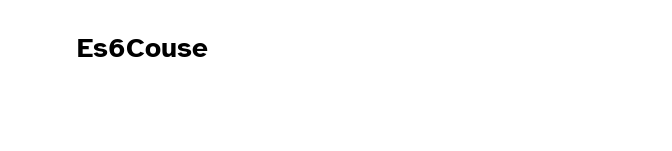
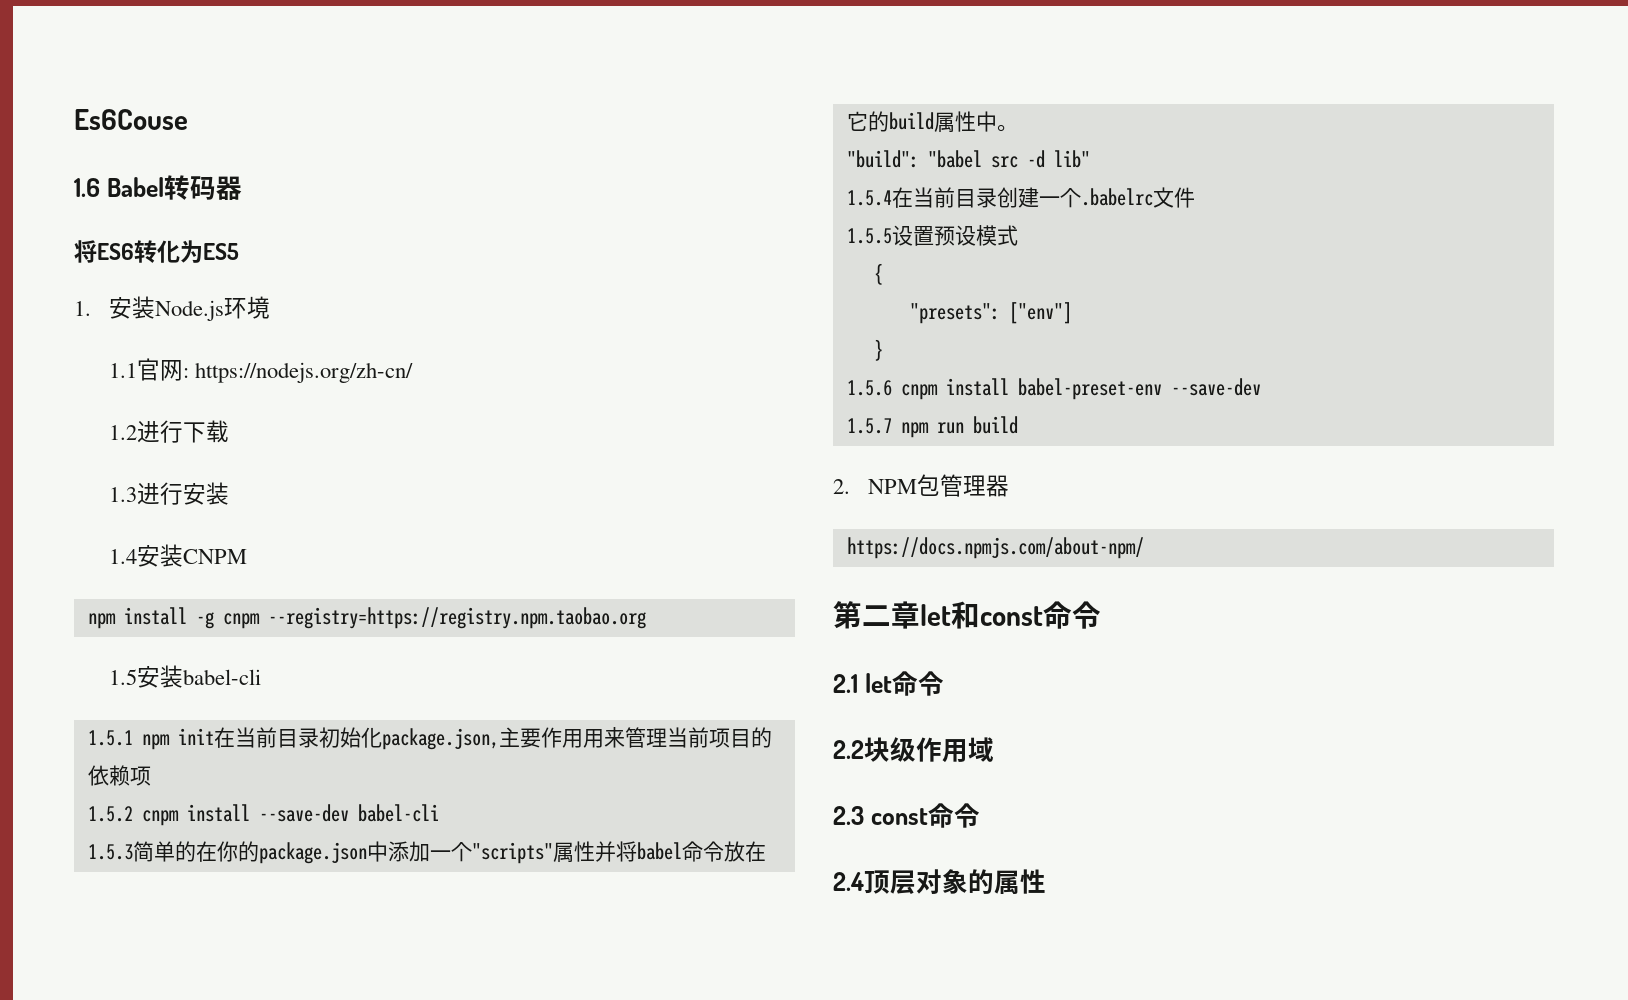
+ 1.6 Babel转码器
+ 将ES6转化为ES5
+ 1.安装Node.js环境
+ 1.1官网: https://nodejs.org/zh-cn/
+ 1.2进行下载
+ 1.3进行安装
+ 1.4安装CNPM
+ npm install -g cnpm --registry=https://registry.npm.taobao.org
+ 1.5安装babel-cli
+ 1.5.1 npm init在当前目录初始化package.json,主要作用用来管理当前项目的依赖项
+ 1.5.2 cnpm install --save-dev babel-cli
+ 1.5.3简单的在你的package.json中添加一个"scripts"属性并将babel命令放在它的build属性中。
+ "build": "babel src -d lib"
+ 1.5.4在当前目录创建一个.babelrc文件
+ 1.5.5设置预设模式
+ {
+ "presets": ["env"]
+ }
+ 1.5.6 cnpm install babel-preset-env --save-dev
+ 1.5.7 npm run build
+ 2. NPM包管理器
+ https://docs.npmjs.com/about-npm/
+ 第二章let和const命令
+ 2.1 let命令
+ 2.2块级作用域
+ 2.3 const命令
+ 2.4顶层对象的属性

